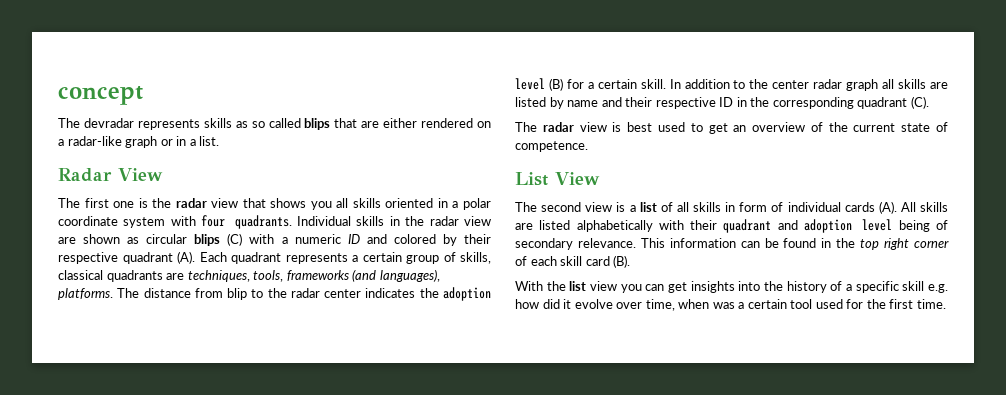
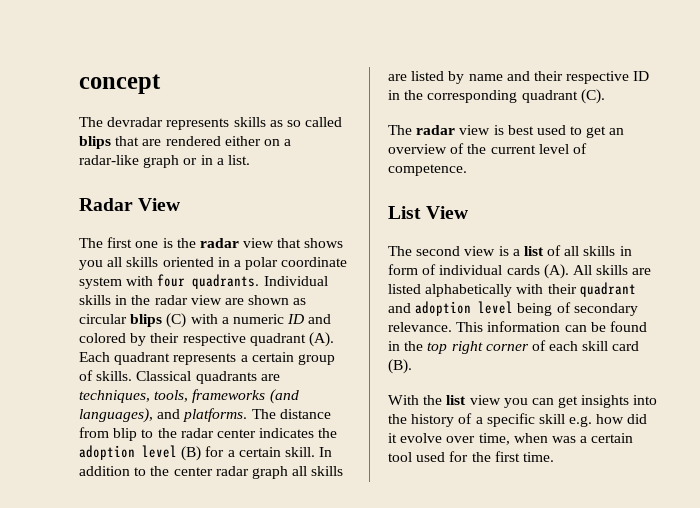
- The devradar represents skills as so called blips that are either rendered on a radar-like graph or in a list.
+ The devradar represents skills as so called blips that are rendered either on a radar-like graph or in a list.
- Individual skills in the radar view are shown as circular blips (C) with a numeric ID and colored by their respective quadrant (A). Each quadrant represents a certain group of skills, classical quadrants are techniques, tools, frameworks (and languages), platforms.
+ Individual skills in the radar view are shown as circular blips (C) with a numeric ID and colored by their respective quadrant (A). Each quadrant represents a certain group of skills. Classical quadrants are techniques, tools, frameworks (and languages), and platforms.
- The radar view is best used to get an overview of the current state of competence.
+ The radar view is best used to get an overview of the current level of competence.

